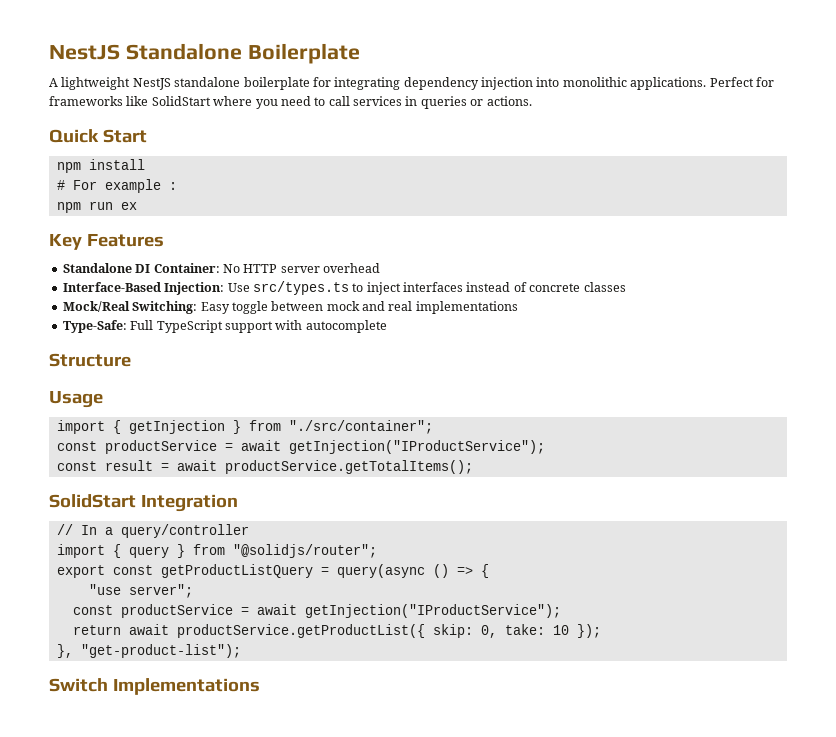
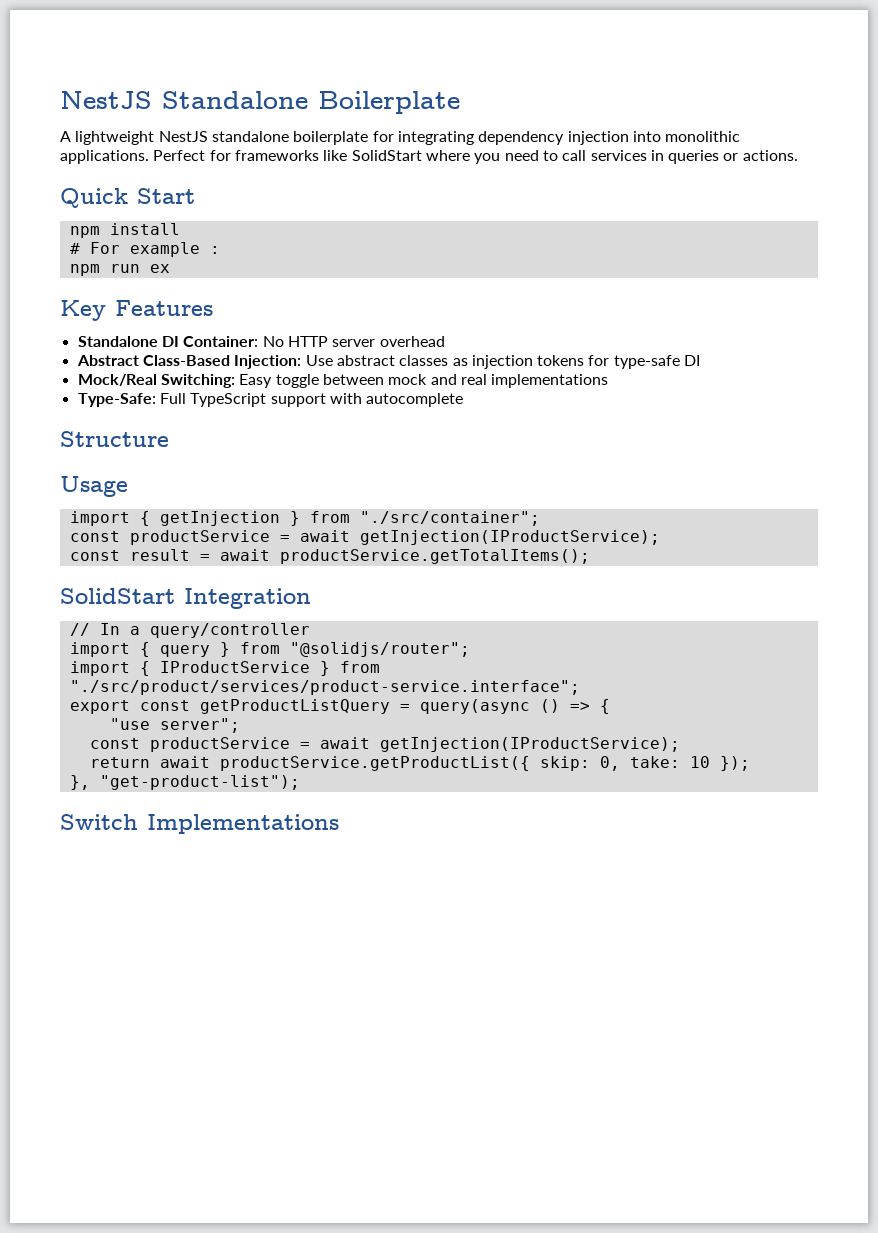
- Interface-Based Injection: Use src/types.ts to inject interfaces instead of concrete classes
+ Abstract Class-Based Injection: Use abstract classes as injection tokens for type-safe DI
  import { getInjection } from "./src/container";
- const productService = await getInjection("IProductService");
+ const productService = await getInjection(IProductService);
+ import { IProductService } from "./src/product/services/product-service.interface";
  "use server";
- const productService = await getInjection("IProductService");
+ const productService = await getInjection(IProductService);

